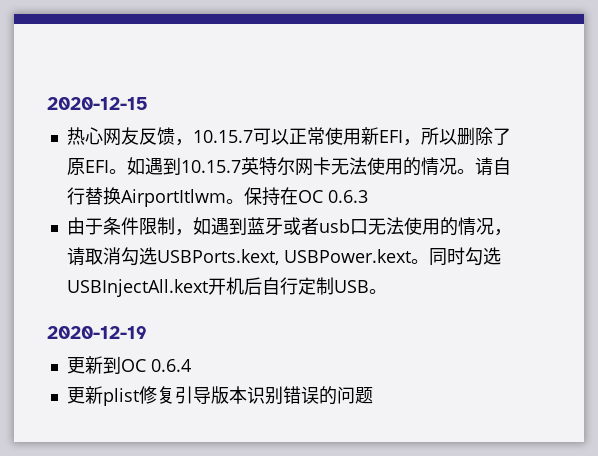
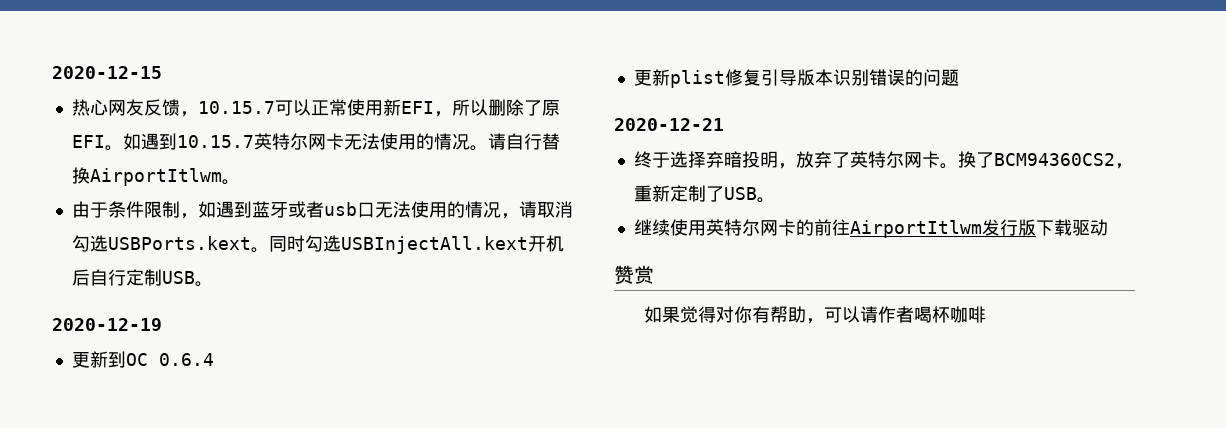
- 保持在OC 0.6.3
- 由于条件限制，如遇到蓝牙或者usb口无法使用的情况，请取消勾选USBPorts.kext, USBPower.kext。
+ 由于条件限制，如遇到蓝牙或者usb口无法使用的情况，请取消勾选USBPorts.kext。
+ 2020-12-21
+ 终于选择弃暗投明，放弃了英特尔网卡。换了BCM94360CS2，重新定制了USB。
+ 继续使用英特尔网卡的前往AirportItlwm发行版下载驱动
+ 赞赏
+ 如果觉得对你有帮助，可以请作者喝杯咖啡

